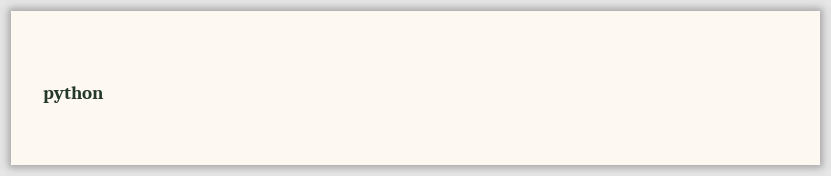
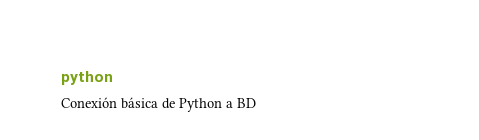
+ Conexión básica de Python a BD

